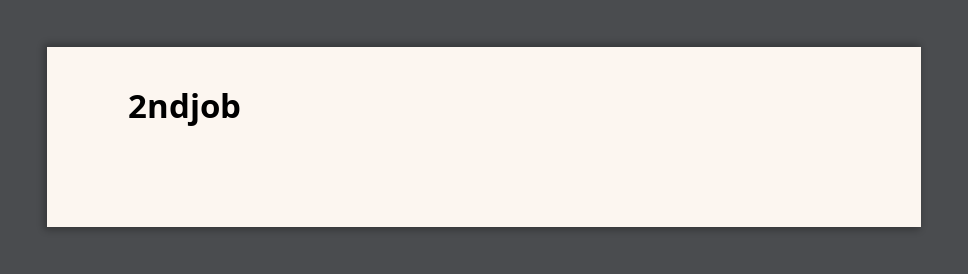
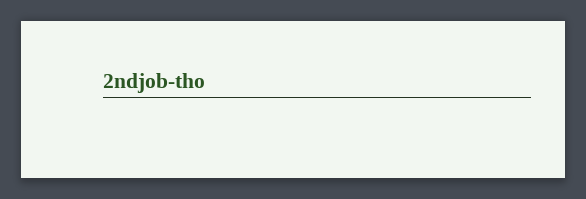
- 2ndjob
+ 2ndjob-tho

